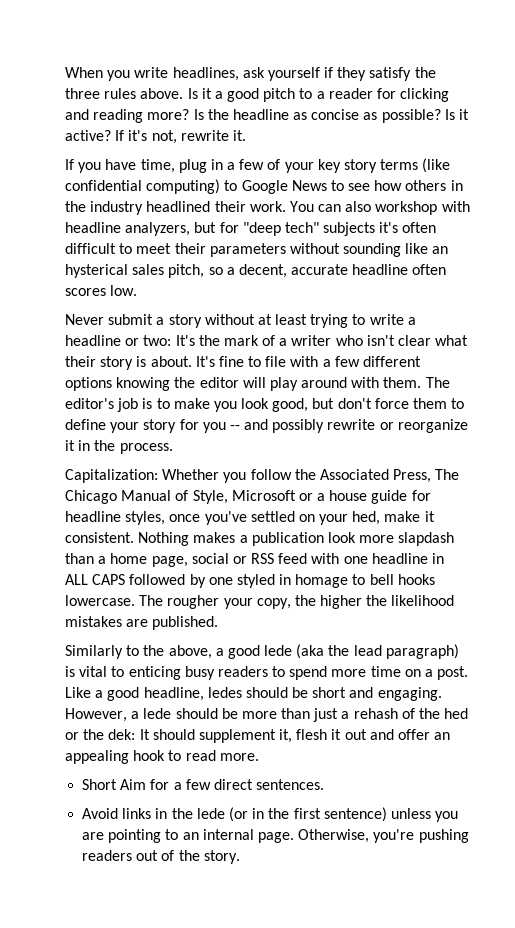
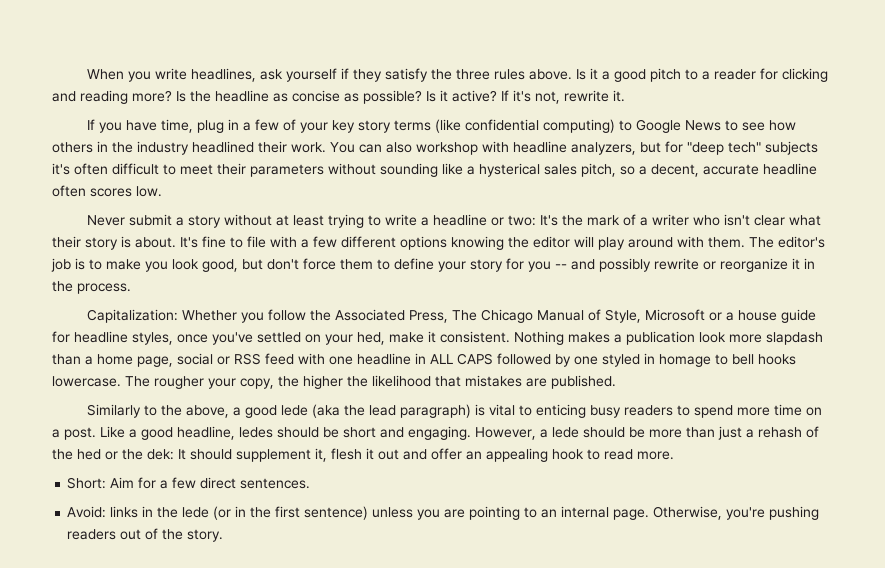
- You can also workshop with headline analyzers, but for "deep tech" subjects it's often difficult to meet their parameters without sounding like an hysterical sales pitch, so a decent, accurate headline often scores low.
+ You can also workshop with headline analyzers, but for "deep tech" subjects it's often difficult to meet their parameters without sounding like a hysterical sales pitch, so a decent, accurate headline often scores low.
- The rougher your copy, the higher the likelihood mistakes are published.
+ The rougher your copy, the higher the likelihood that mistakes are published.
- Short Aim for a few direct sentences.
+ Short: Aim for a few direct sentences.
- Avoid links in the lede (or in the first sentence) unless you are pointing to an internal page.
+ Avoid: links in the lede (or in the first sentence) unless you are pointing to an internal page.

